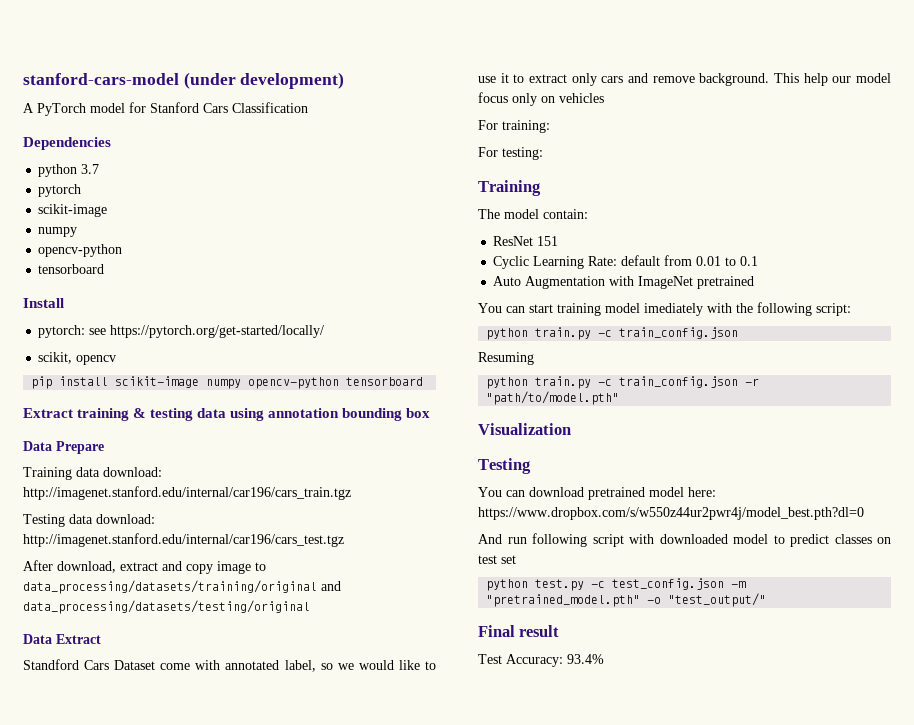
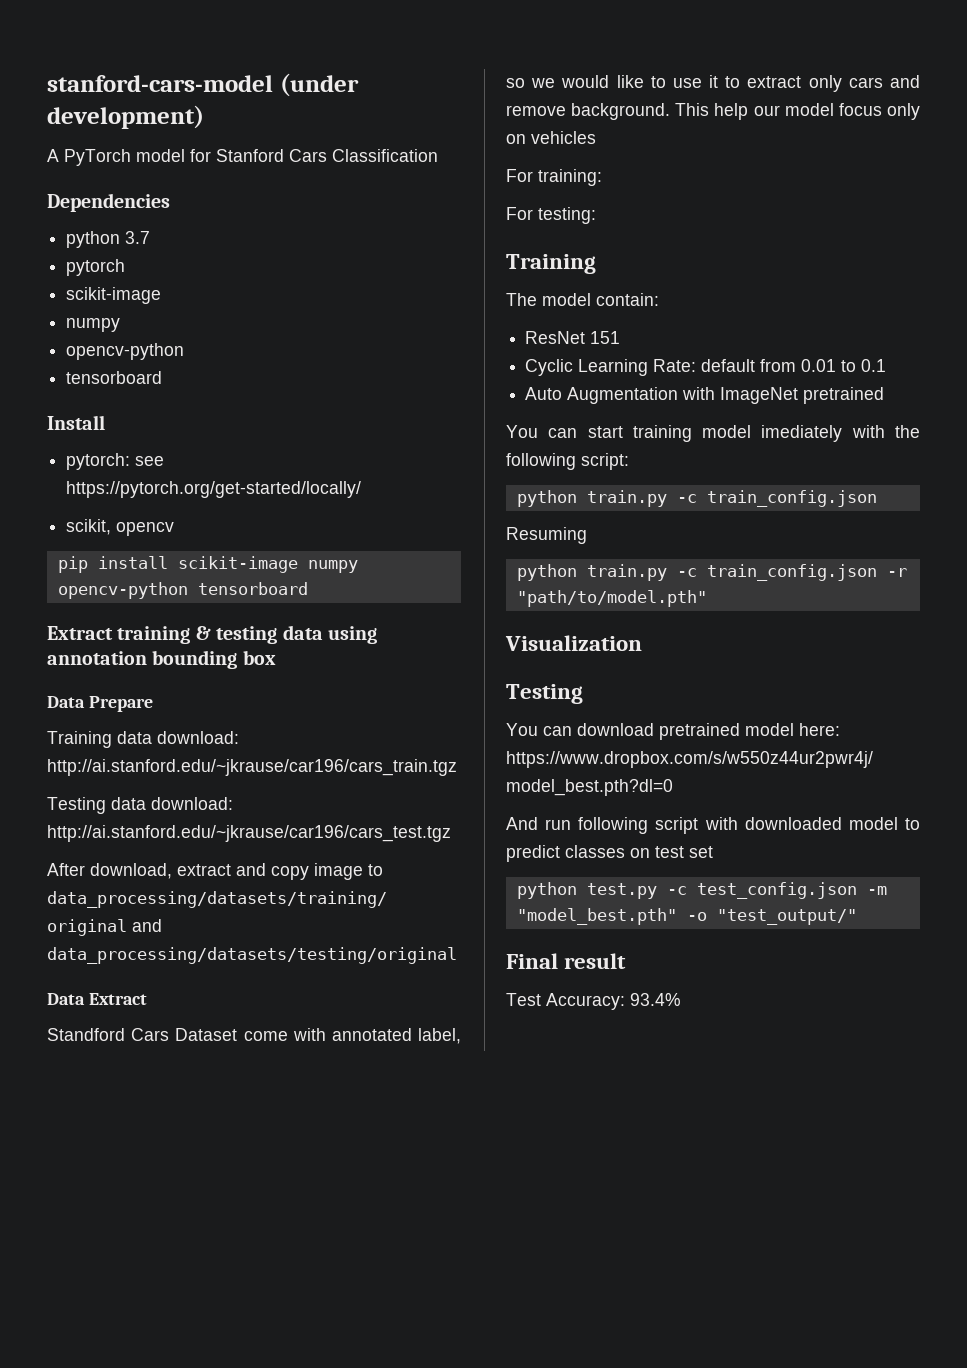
- Training data download: http://imagenet.stanford.edu/internal/car196/cars_train.tgz
+ Training data download: http://ai.stanford.edu/~jkrause/car196/cars_train.tgz
- Testing data download: http://imagenet.stanford.edu/internal/car196/cars_test.tgz
+ Testing data download: http://ai.stanford.edu/~jkrause/car196/cars_test.tgz
- python test.py -c test_config.json -m "pretrained_model.pth" -o "test_output/"
+ python test.py -c test_config.json -m "model_best.pth" -o "test_output/"

